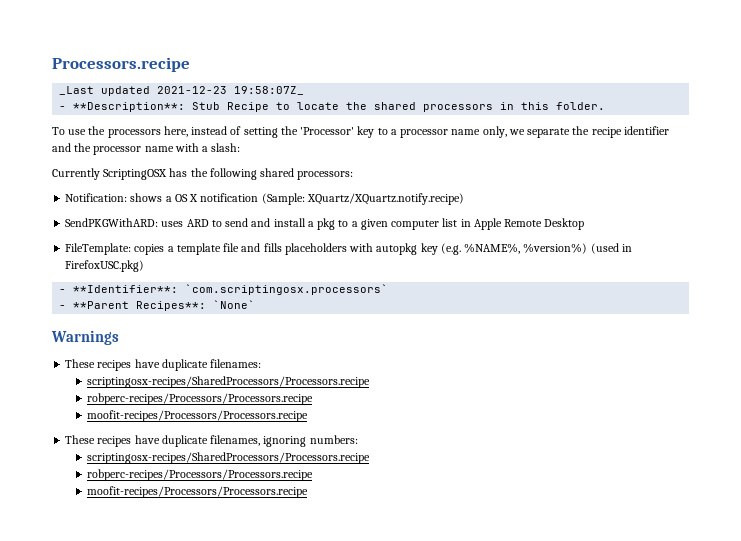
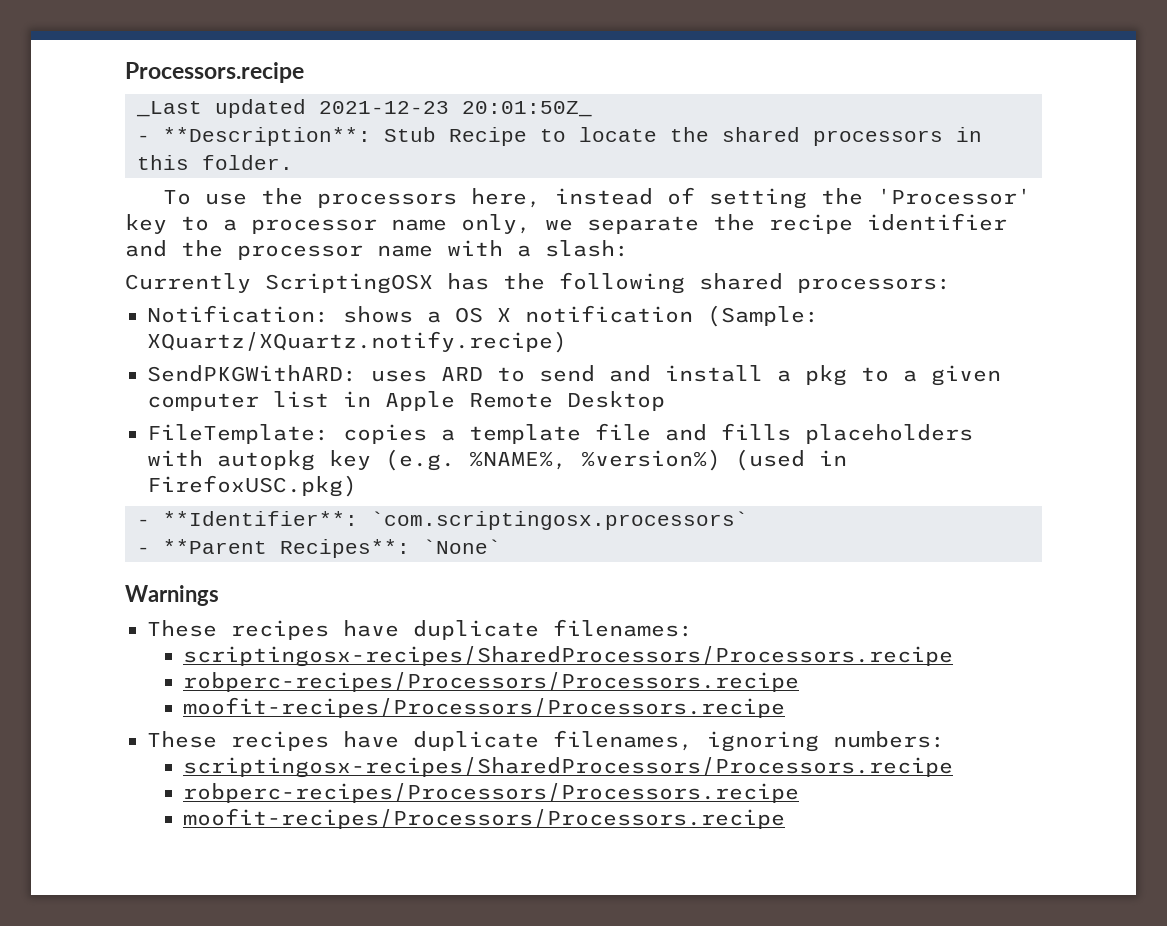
- _Last updated 2021-12-23 19:58:07Z_
+ _Last updated 2021-12-23 20:01:50Z_

